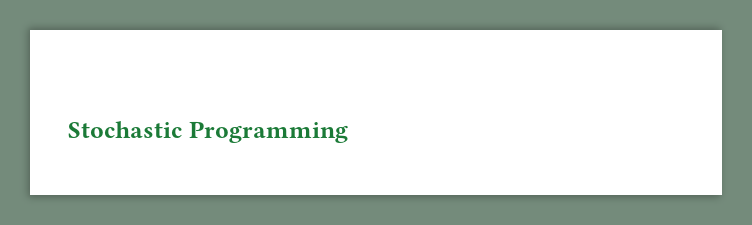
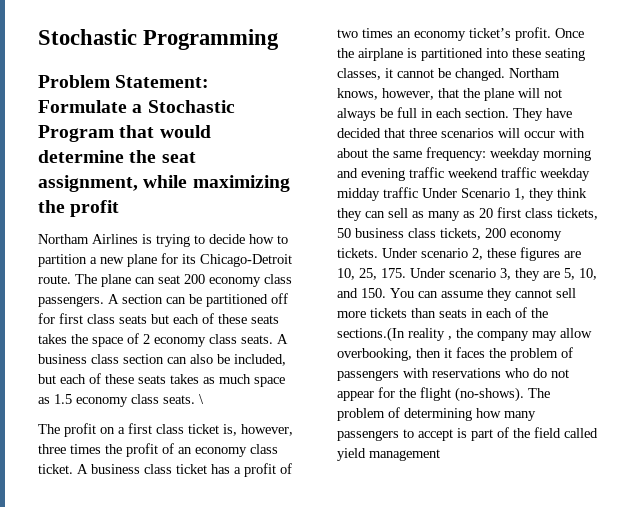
+ Problem Statement: Formulate a Stochastic Program that would determine the seat assignment, while maximizing the profit
+ Northam Airlines is trying to decide how to partition a new plane for its Chicago-Detroit route. The plane can seat 200 economy class passengers. A section can be partitioned off for first class seats but each of these seats takes the space of 2 economy class seats. A business class section can also be included, but each of these seats takes as much space as 1.5 economy class seats. \
+ The profit on a first class ticket is, however, three times the profit of an economy class ticket. A business class ticket has a profit of two times an economy ticket’s profit. Once the airplane is partitioned into these seating classes, it cannot be changed. Northam knows, however, that the plane will not always be full in each section. They have decided that three scenarios will occur with about the same frequency: weekday morning and evening traffic weekend traffic weekday midday traffic Under Scenario 1, they think they can sell as many as 20 first class tickets, 50 business class tickets, 200 economy tickets. Under scenario 2, these figures are 10, 25, 175. Under scenario 3, they are 5, 10, and 150. You can assume they cannot sell more tickets than seats in each of the sections.(In reality , the company may allow overbooking, then it faces the problem of passengers with reservations who do not appear for the flight (no-shows). The problem of determining how many passengers to accept is part of the field called yield management

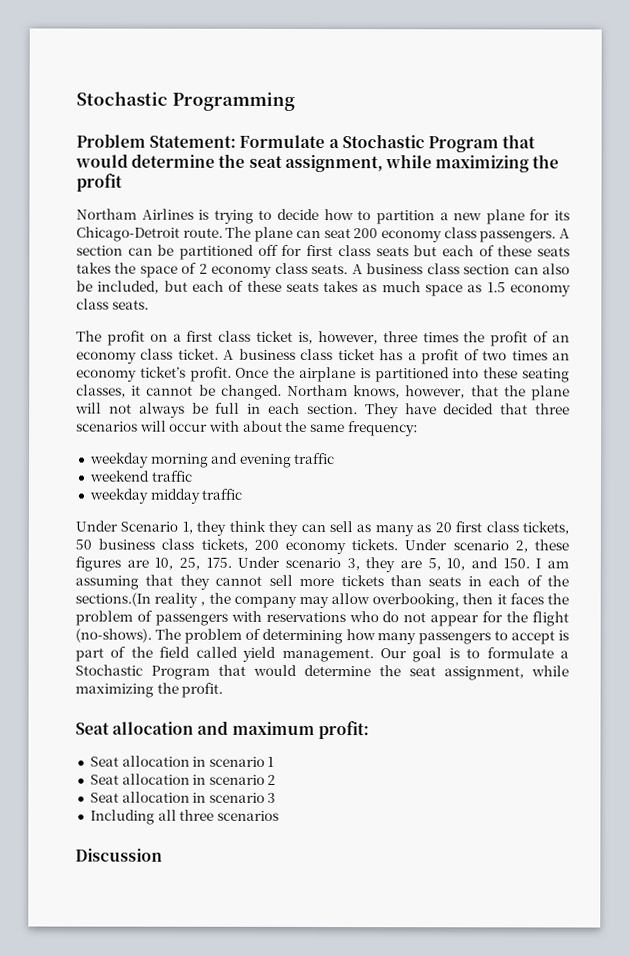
- \
- They have decided that three scenarios will occur with about the same frequency: weekday morning and evening traffic weekend traffic weekday midday traffic Under Scenario 1, they think they can sell as many as 20 first class tickets, 50 business class tickets, 200 economy tickets.
+ They have decided that three scenarios will occur with about the same frequency:
+ weekday morning and evening traffic
+ weekend traffic
+ weekday midday traffic
+ Under Scenario 1, they think they can sell as many as 20 first class tickets, 50 business class tickets, 200 economy tickets.
- Under scenario 2, these figures are 10, 25, 175. Under scenario 3, they are 5, 10, and 150. You can assume they cannot sell more tickets than seats in each of the sections.(In reality , the company may allow overbooking, then it faces the problem of passengers with reservations who do not appear for the flight (no-shows).
+ Under scenario 2, these figures are 10, 25, 175. Under scenario 3, they are 5, 10, and 150. I am assuming that they cannot sell more tickets than seats in each of the sections.(In reality , the company may allow overbooking, then it faces the problem of passengers with reservations who do not appear for the flight (no-shows).
- The problem of determining how many passengers to accept is part of the field called yield management
+ The problem of determining how many passengers to accept is part of the field called yield management. Our goal is to formulate a Stochastic Program that would determine the seat assignment, while maximizing the profit.
+ Seat allocation and maximum profit:
+ Seat allocation in scenario 1
+ Seat allocation in scenario 2
+ Seat allocation in scenario 3
+ Including all three scenarios
+ Discussion

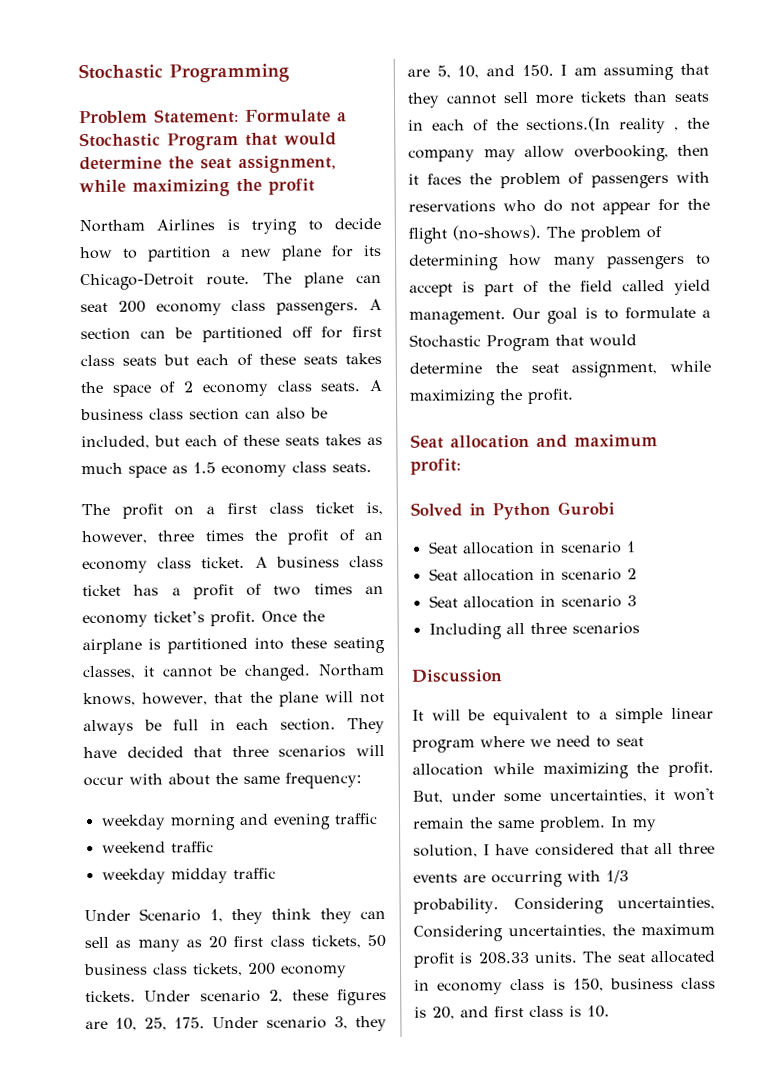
+ Solved in Python Gurobi
+ It will be equivalent to a simple linear program where we need to seat allocation while maximizing the profit. But, under some uncertainties, it won't remain the same problem. In my solution, I have considered that all three events are occurring with 1/3 probability. Considering uncertainties, Considering uncertainties, the maximum profit is 208.33 units. The seat allocated in economy class is 150, business class is 20, and first class is 10.

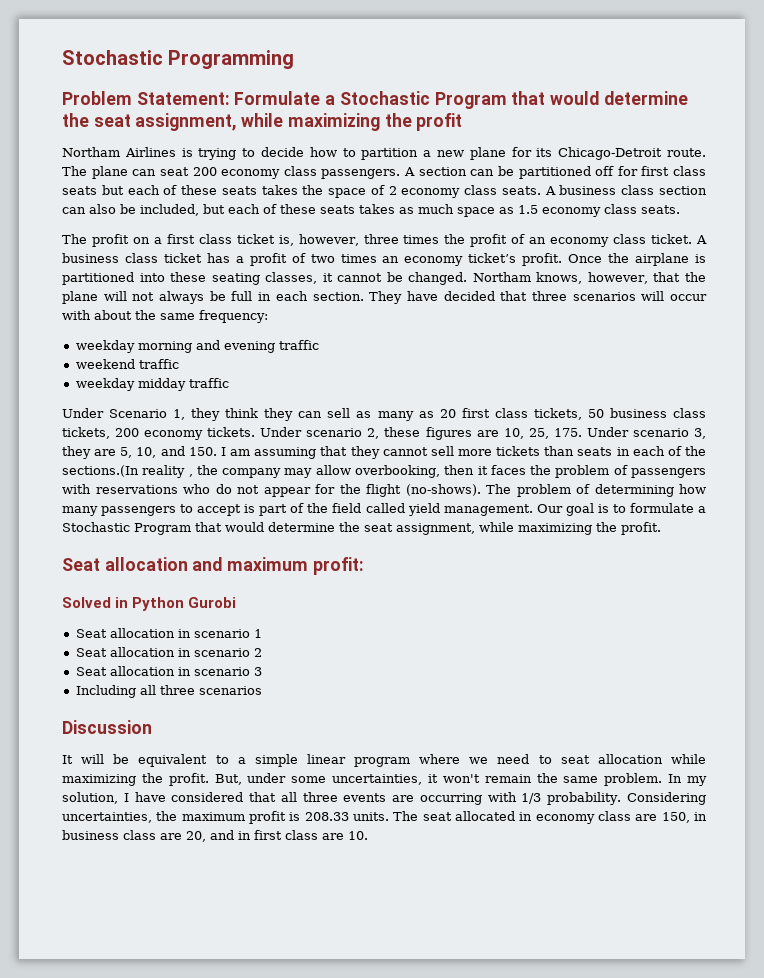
- Considering uncertainties, Considering uncertainties, the maximum profit is 208.33 units.
+ Considering uncertainties, the maximum profit is 208.33 units.
- The seat allocated in economy class is 150, business class is 20, and first class is 10.
+ The seat allocated in economy class are 150, in business class are 20, and in first class are 10.

